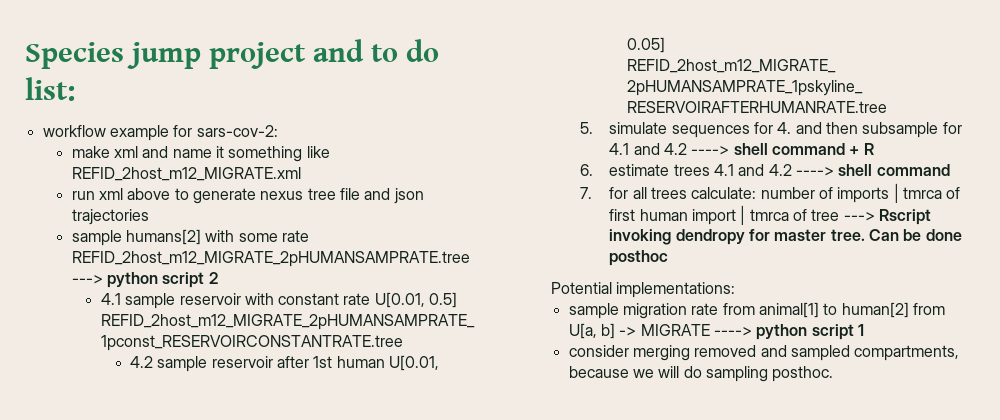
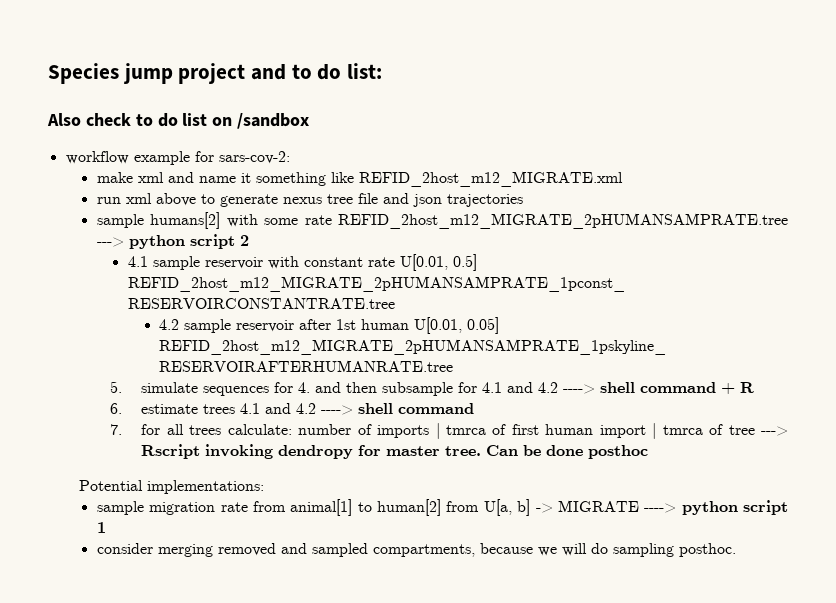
+ Also check to do list on /sandbox

